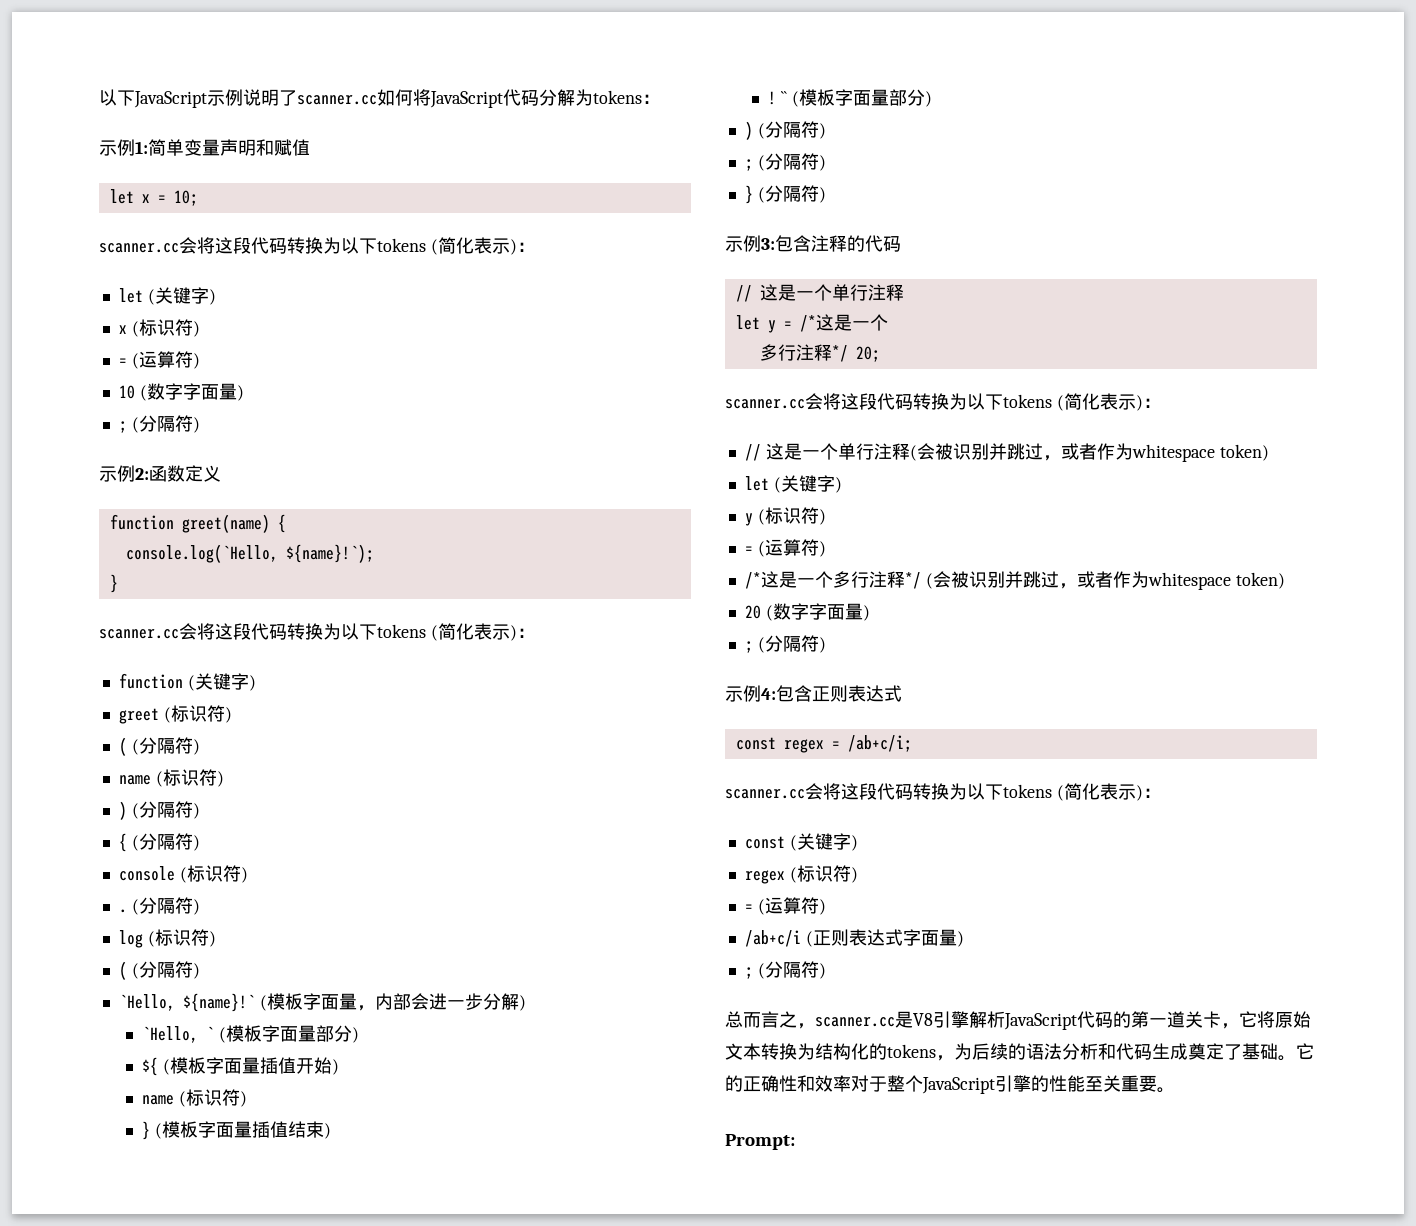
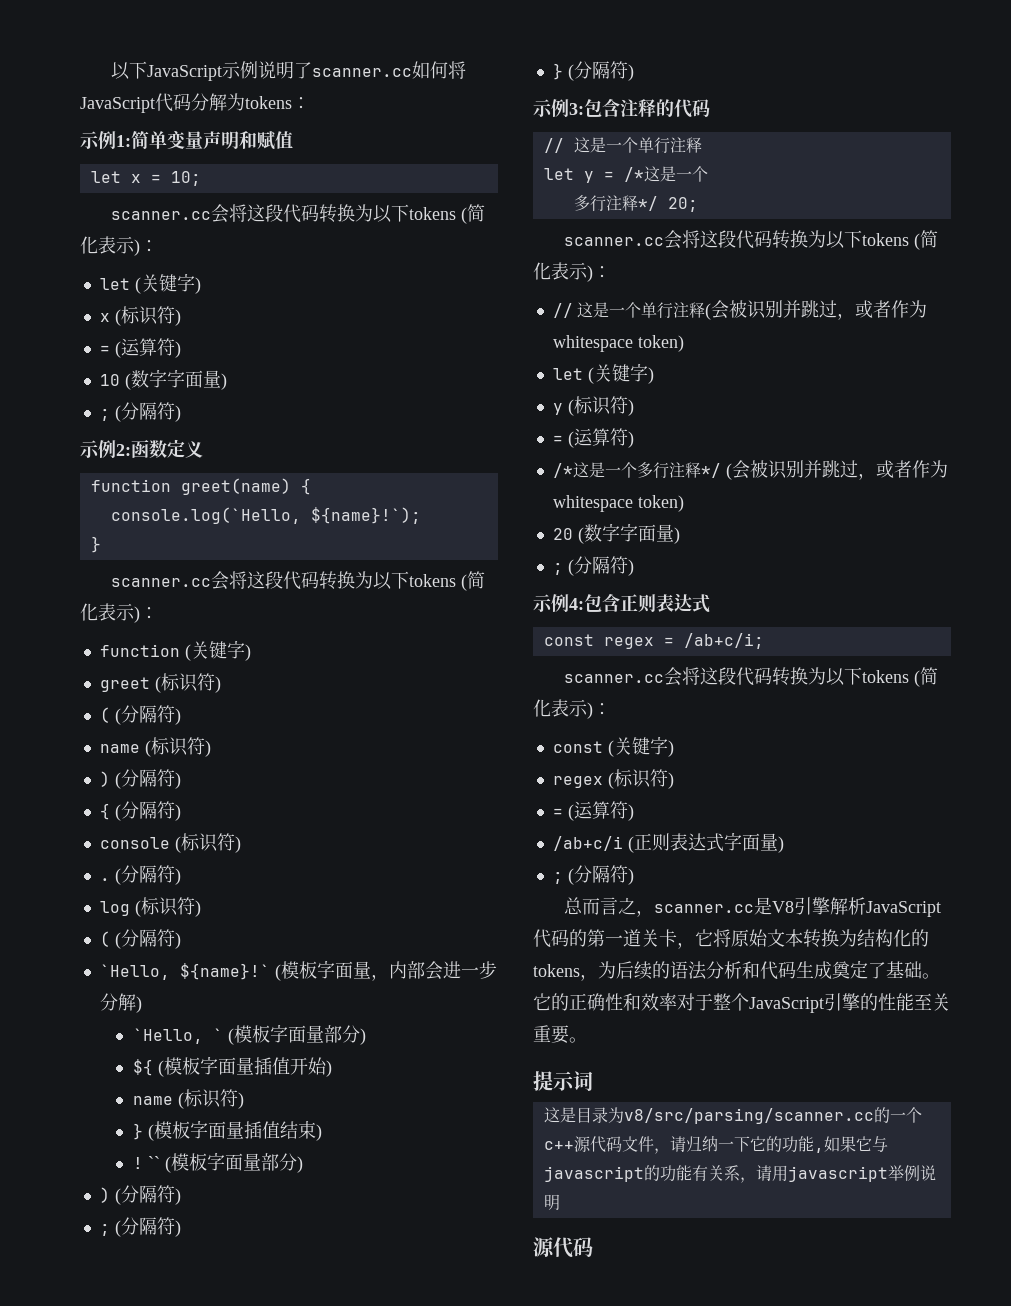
- Prompt:
+ 提示词
+ 这是目录为v8/src/parsing/scanner.cc的一个c++源代码文件，请归纳一下它的功能,如果它与javascript的功能有关系，请用javascript举例说明
+ 源代码

